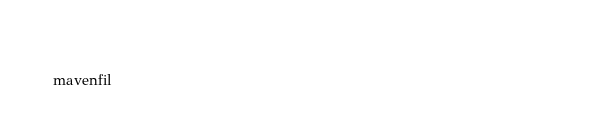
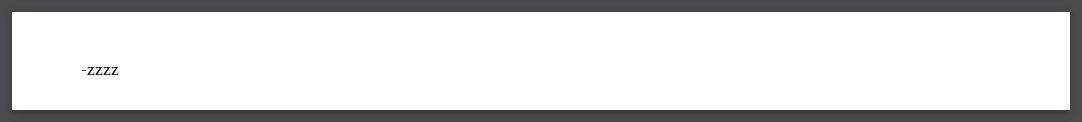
- mavenfil
+ -zzzz

